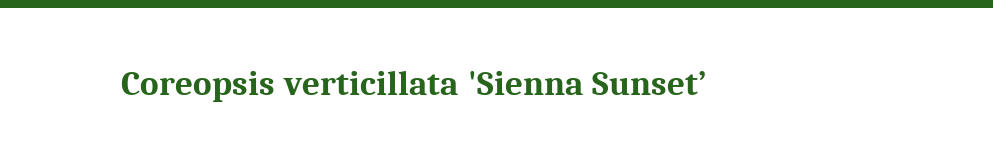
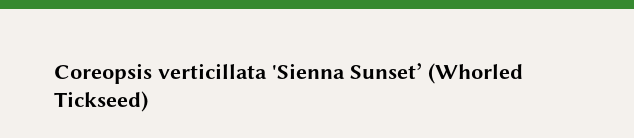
- Coreopsis verticillata 'Sienna Sunset’
+ Coreopsis verticillata 'Sienna Sunset’ (Whorled Tickseed)

